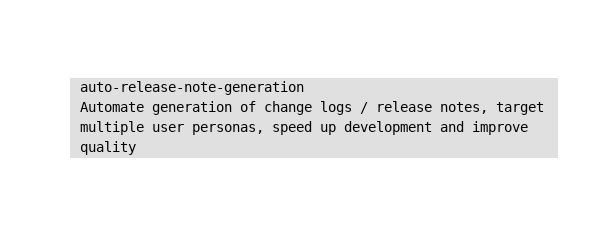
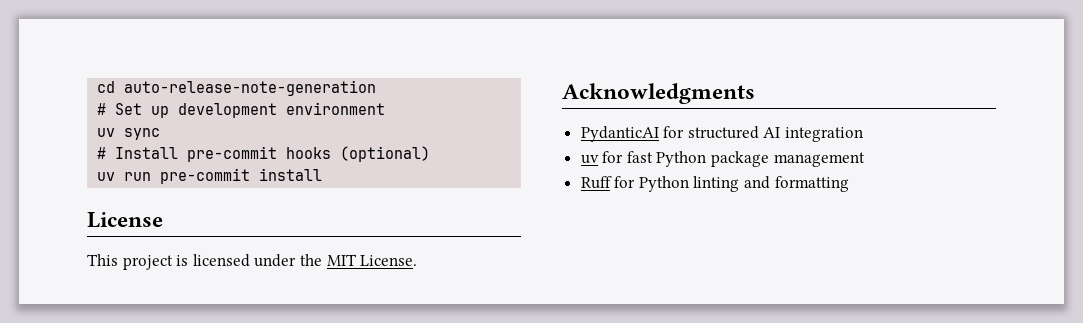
- auto-release-note-generation
+ cd auto-release-note-generation
- Automate generation of change logs / release notes, target multiple user personas, speed up development and improve quality
+ # Set up development environment
+ uv sync
+ # Install pre-commit hooks (optional)
+ uv run pre-commit install
+ License
+ This project is licensed under the MIT License.
+ Acknowledgments
+ PydanticAI for structured AI integration
+ uv for fast Python package management
+ Ruff for Python linting and formatting

